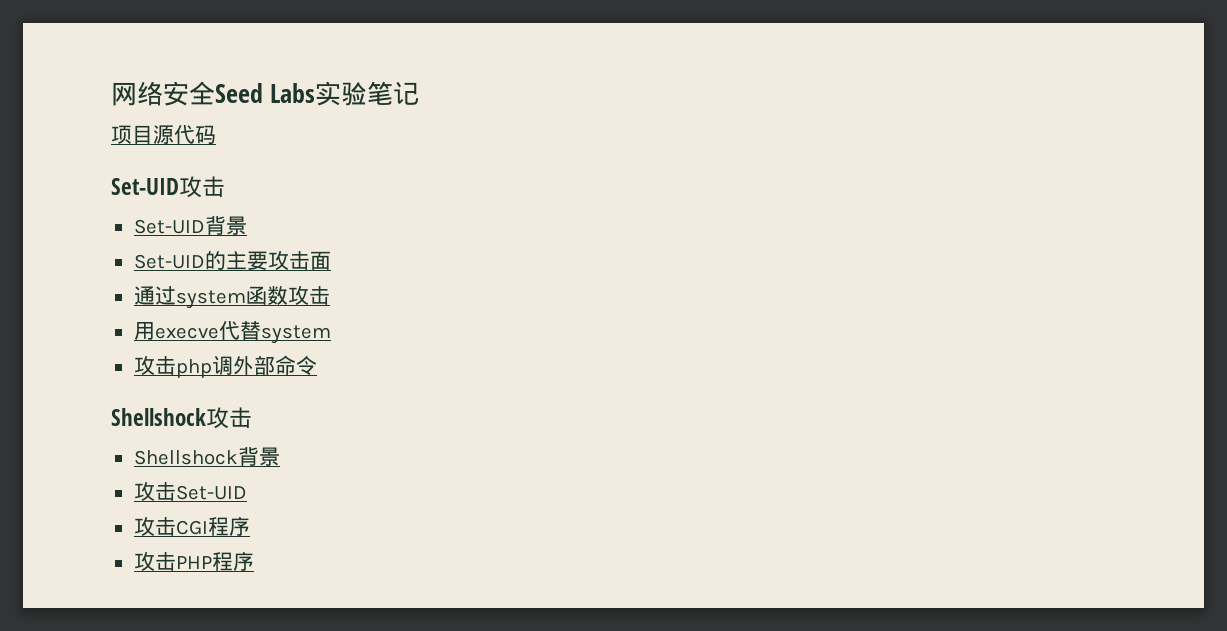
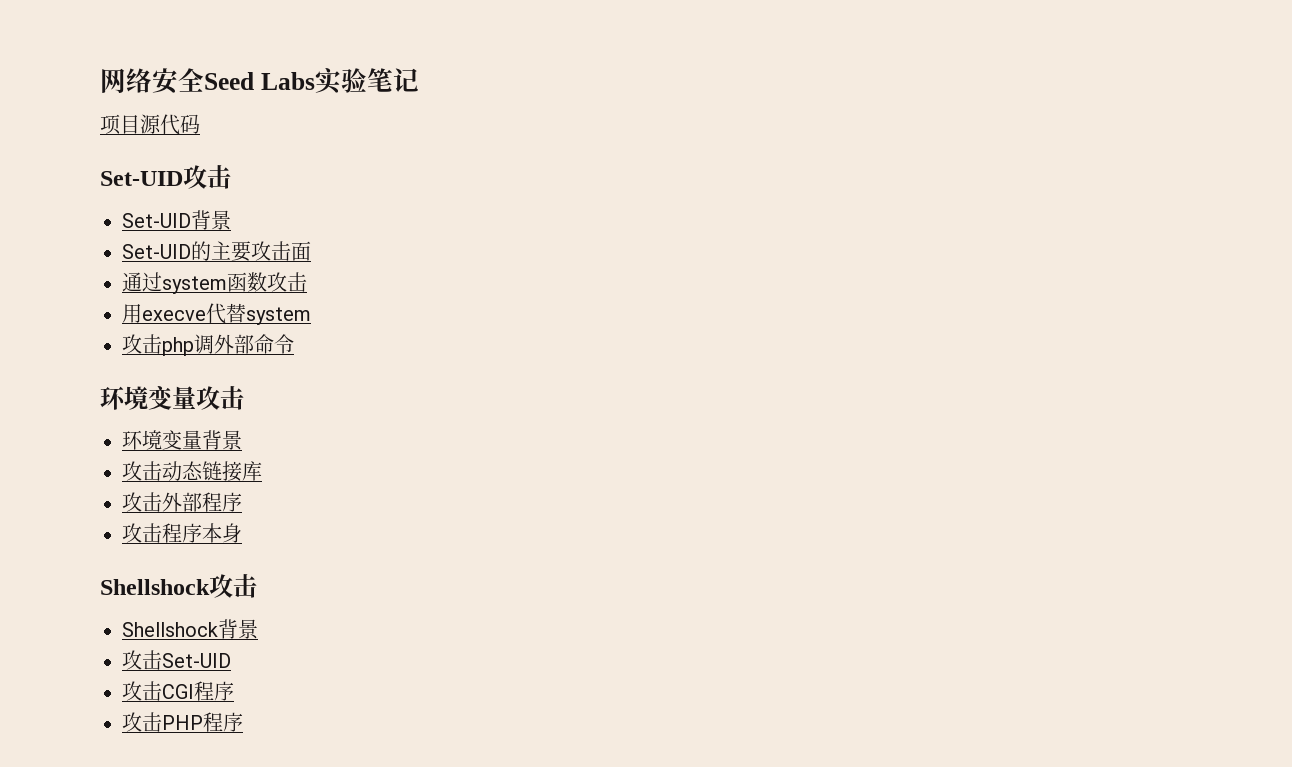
+ 环境变量攻击
+ 环境变量背景
+ 攻击动态链接库
+ 攻击外部程序
+ 攻击程序本身

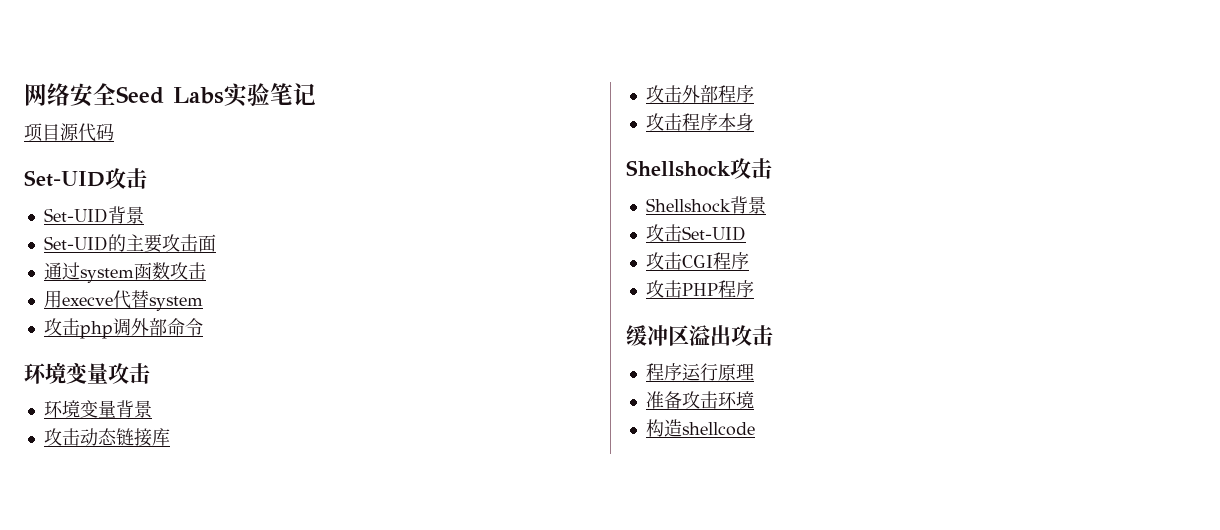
+ 缓冲区溢出攻击
+ 程序运行原理
+ 准备攻击环境
+ 构造shellcode

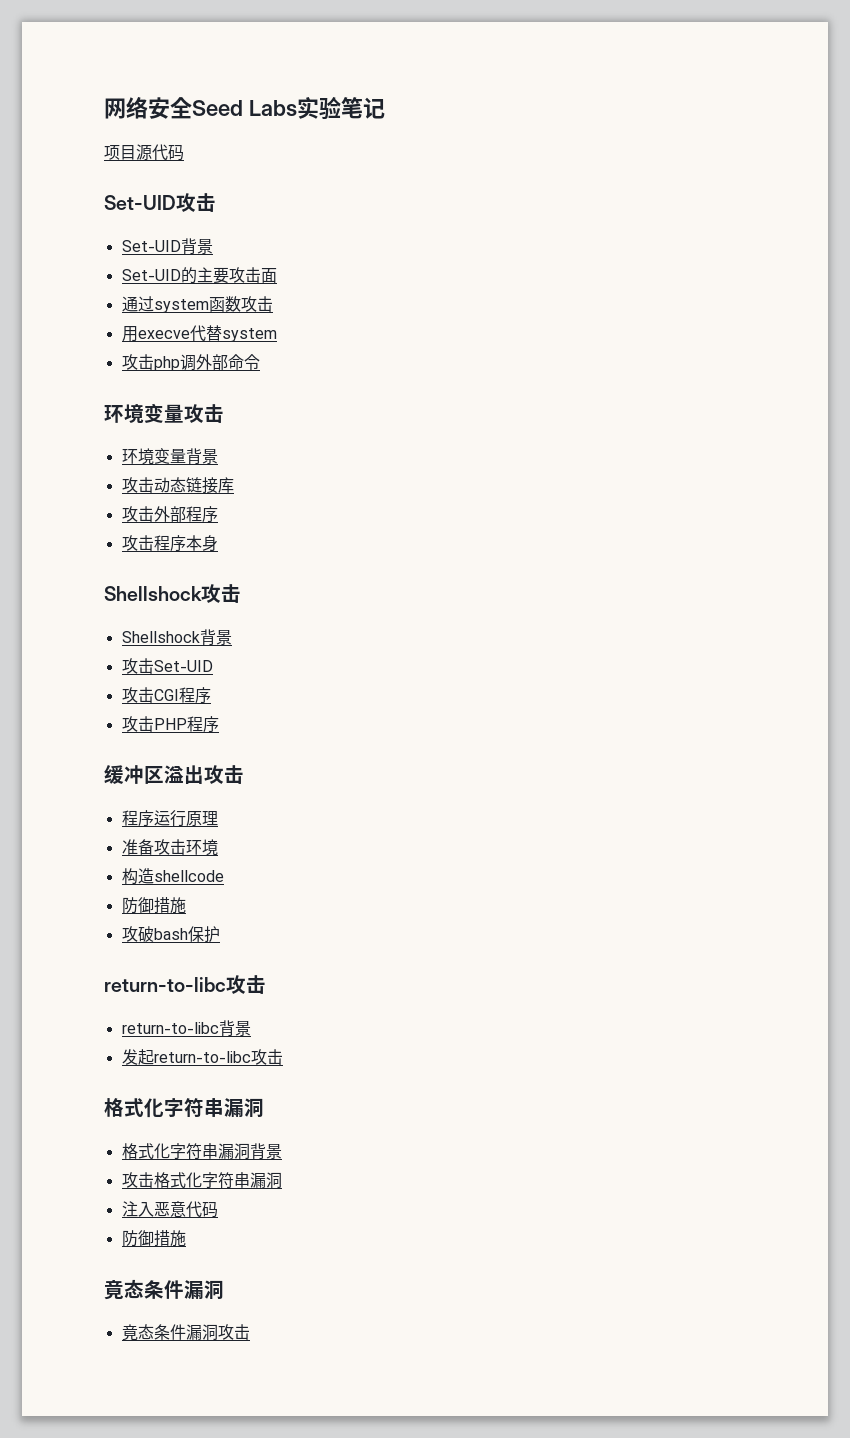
  构造shellcode
+ 防御措施
+ 攻破bash保护
+ return-to-libc攻击
+ return-to-libc背景
+ 发起return-to-libc攻击
+ 格式化字符串漏洞
+ 格式化字符串漏洞背景
+ 攻击格式化字符串漏洞
+ 注入恶意代码
+ 防御措施
+ 竟态条件漏洞
+ 竟态条件漏洞攻击

